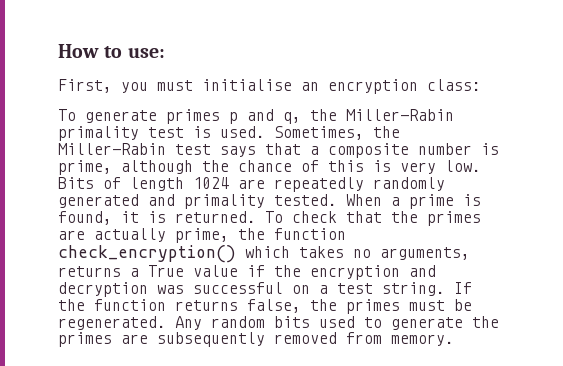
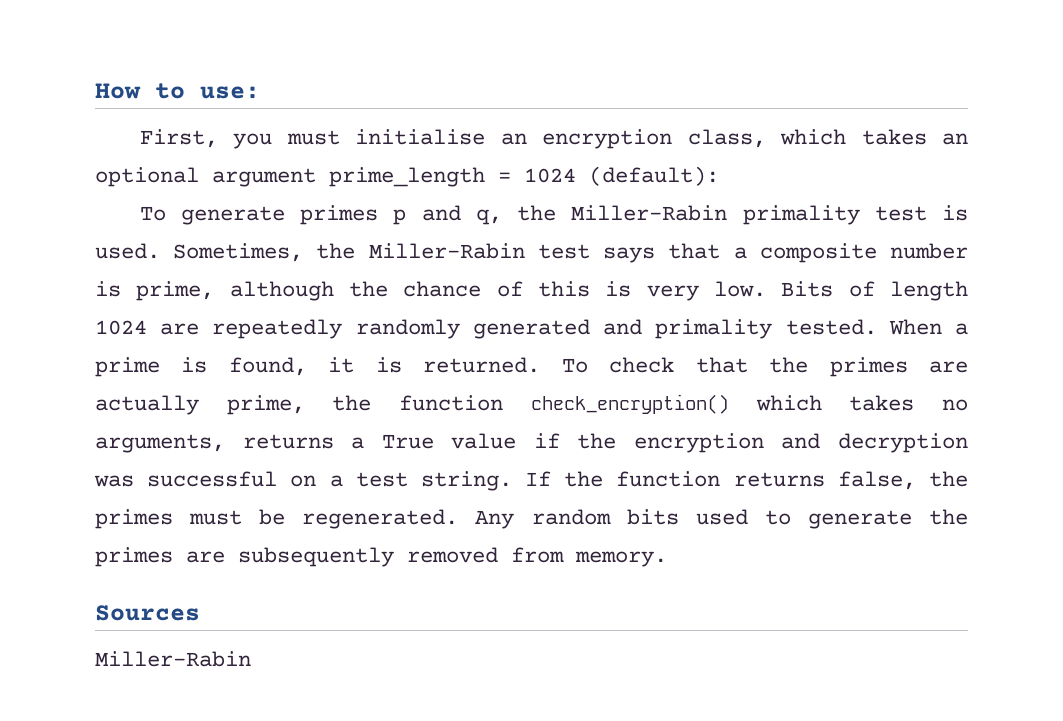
- First, you must initialise an encryption class:
+ First, you must initialise an encryption class, which takes an optional argument prime_length = 1024 (default):
+ Sources
+ Miller-Rabin

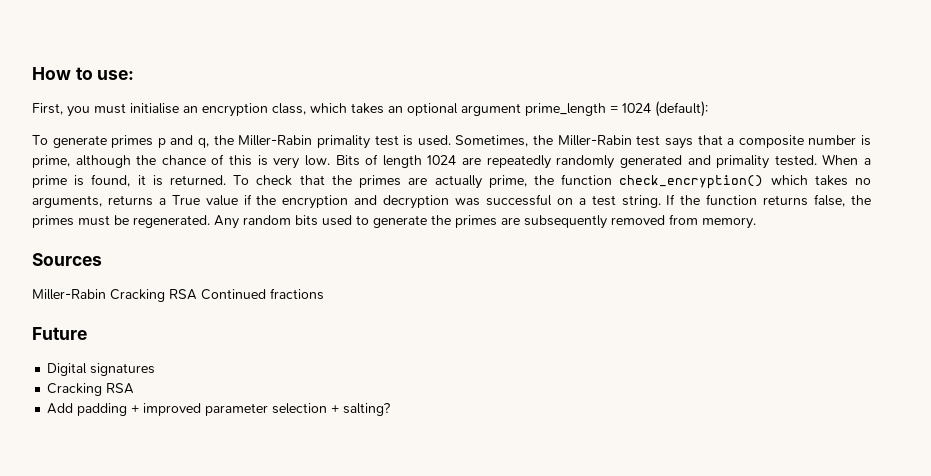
  Sources
- Miller-Rabin
+ Miller-Rabin Cracking RSA Continued fractions
+ Future
+ Digital signatures
+ Cracking RSA
+ Add padding + improved parameter selection + salting?

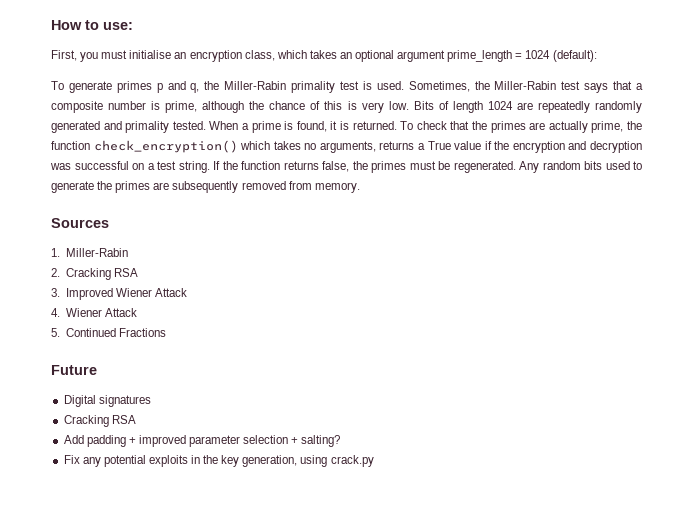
- Miller-Rabin Cracking RSA Continued fractions
+ 1. Miller-Rabin
+ 2. Cracking RSA
+ 3. Improved Wiener Attack
+ 4. Wiener Attack
+ 5. Continued Fractions
+ Fix any potential exploits in the key generation, using crack.py

